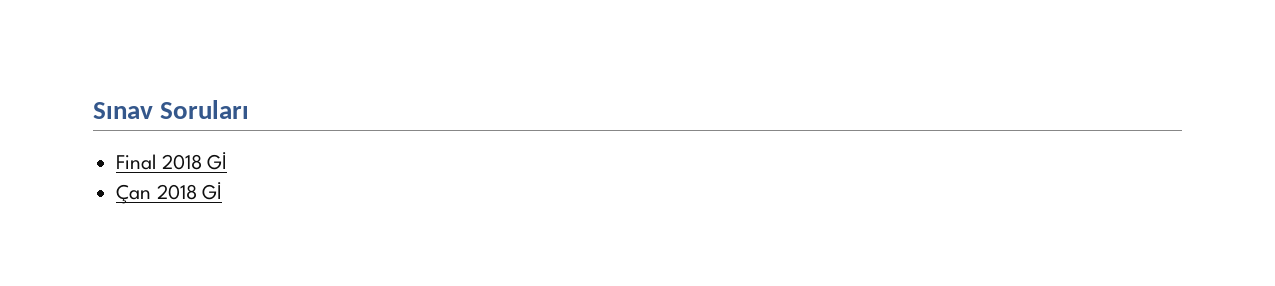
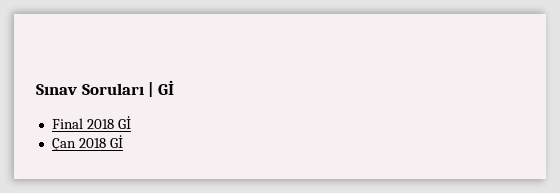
- Sınav Soruları
+ Sınav Soruları | Gİ

